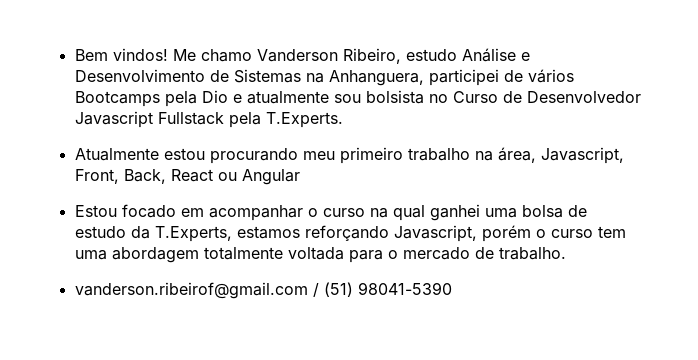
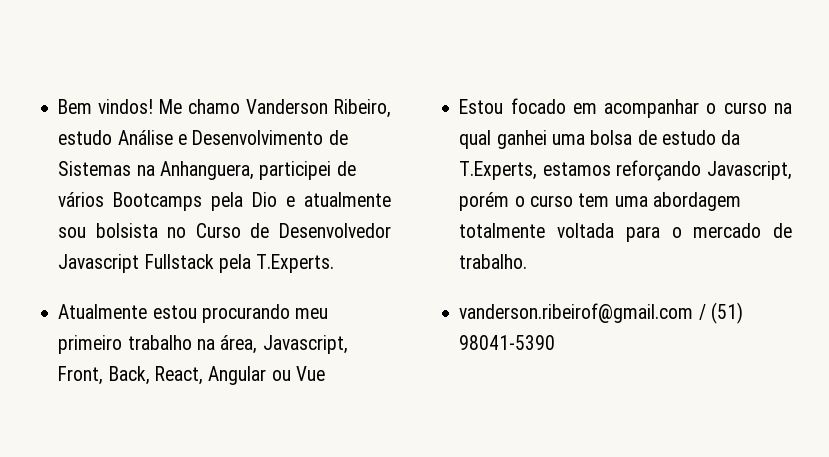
- Atualmente estou procurando meu primeiro trabalho na área, Javascript, Front, Back, React ou Angular
+ Atualmente estou procurando meu primeiro trabalho na área, Javascript, Front, Back, React, Angular ou Vue

